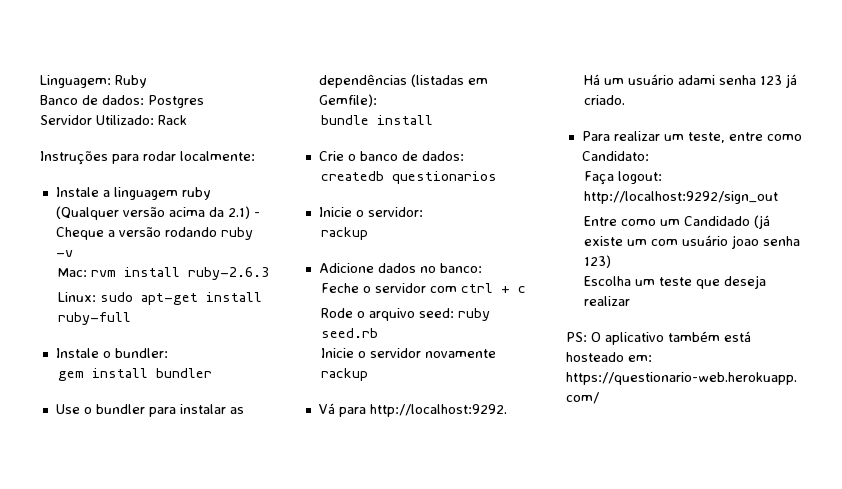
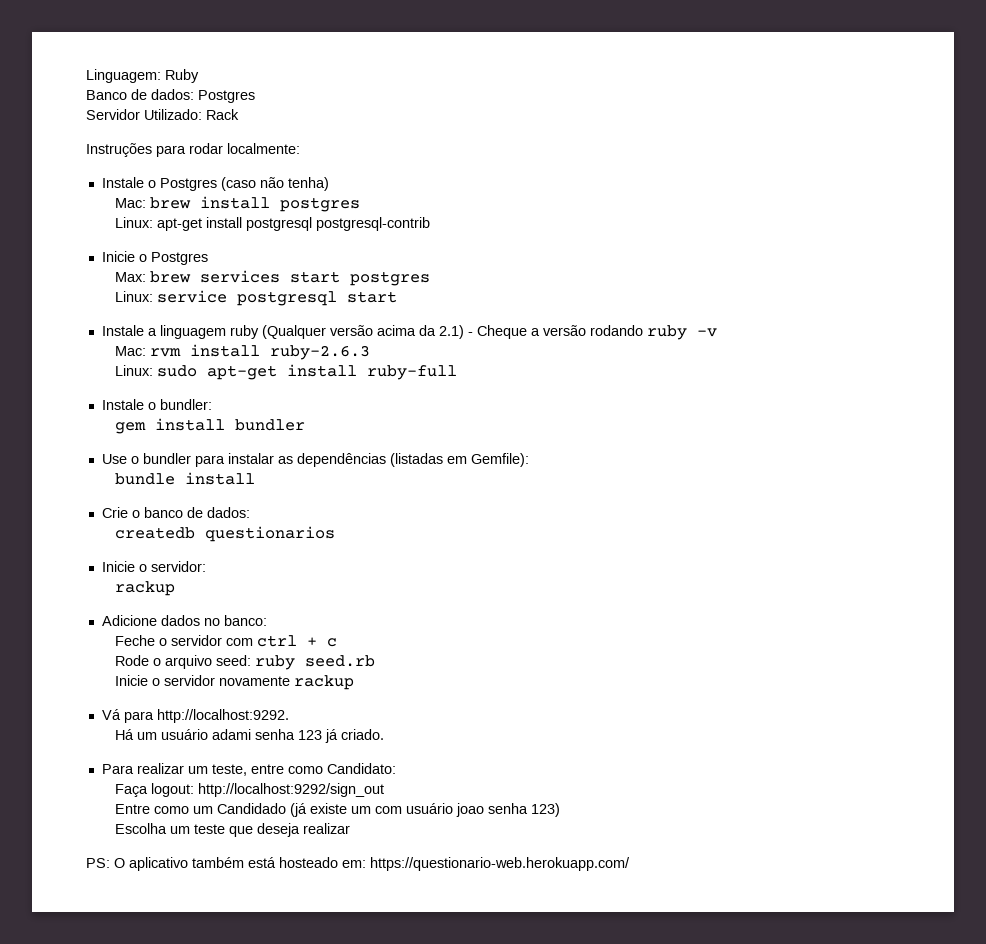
+ Instale o Postgres (caso não tenha)
+ Mac: brew install postgres
+ Linux: apt-get install postgresql postgresql-contrib
+ Inicie o Postgres
+ Max: brew services start postgres
+ Linux: service postgresql start

